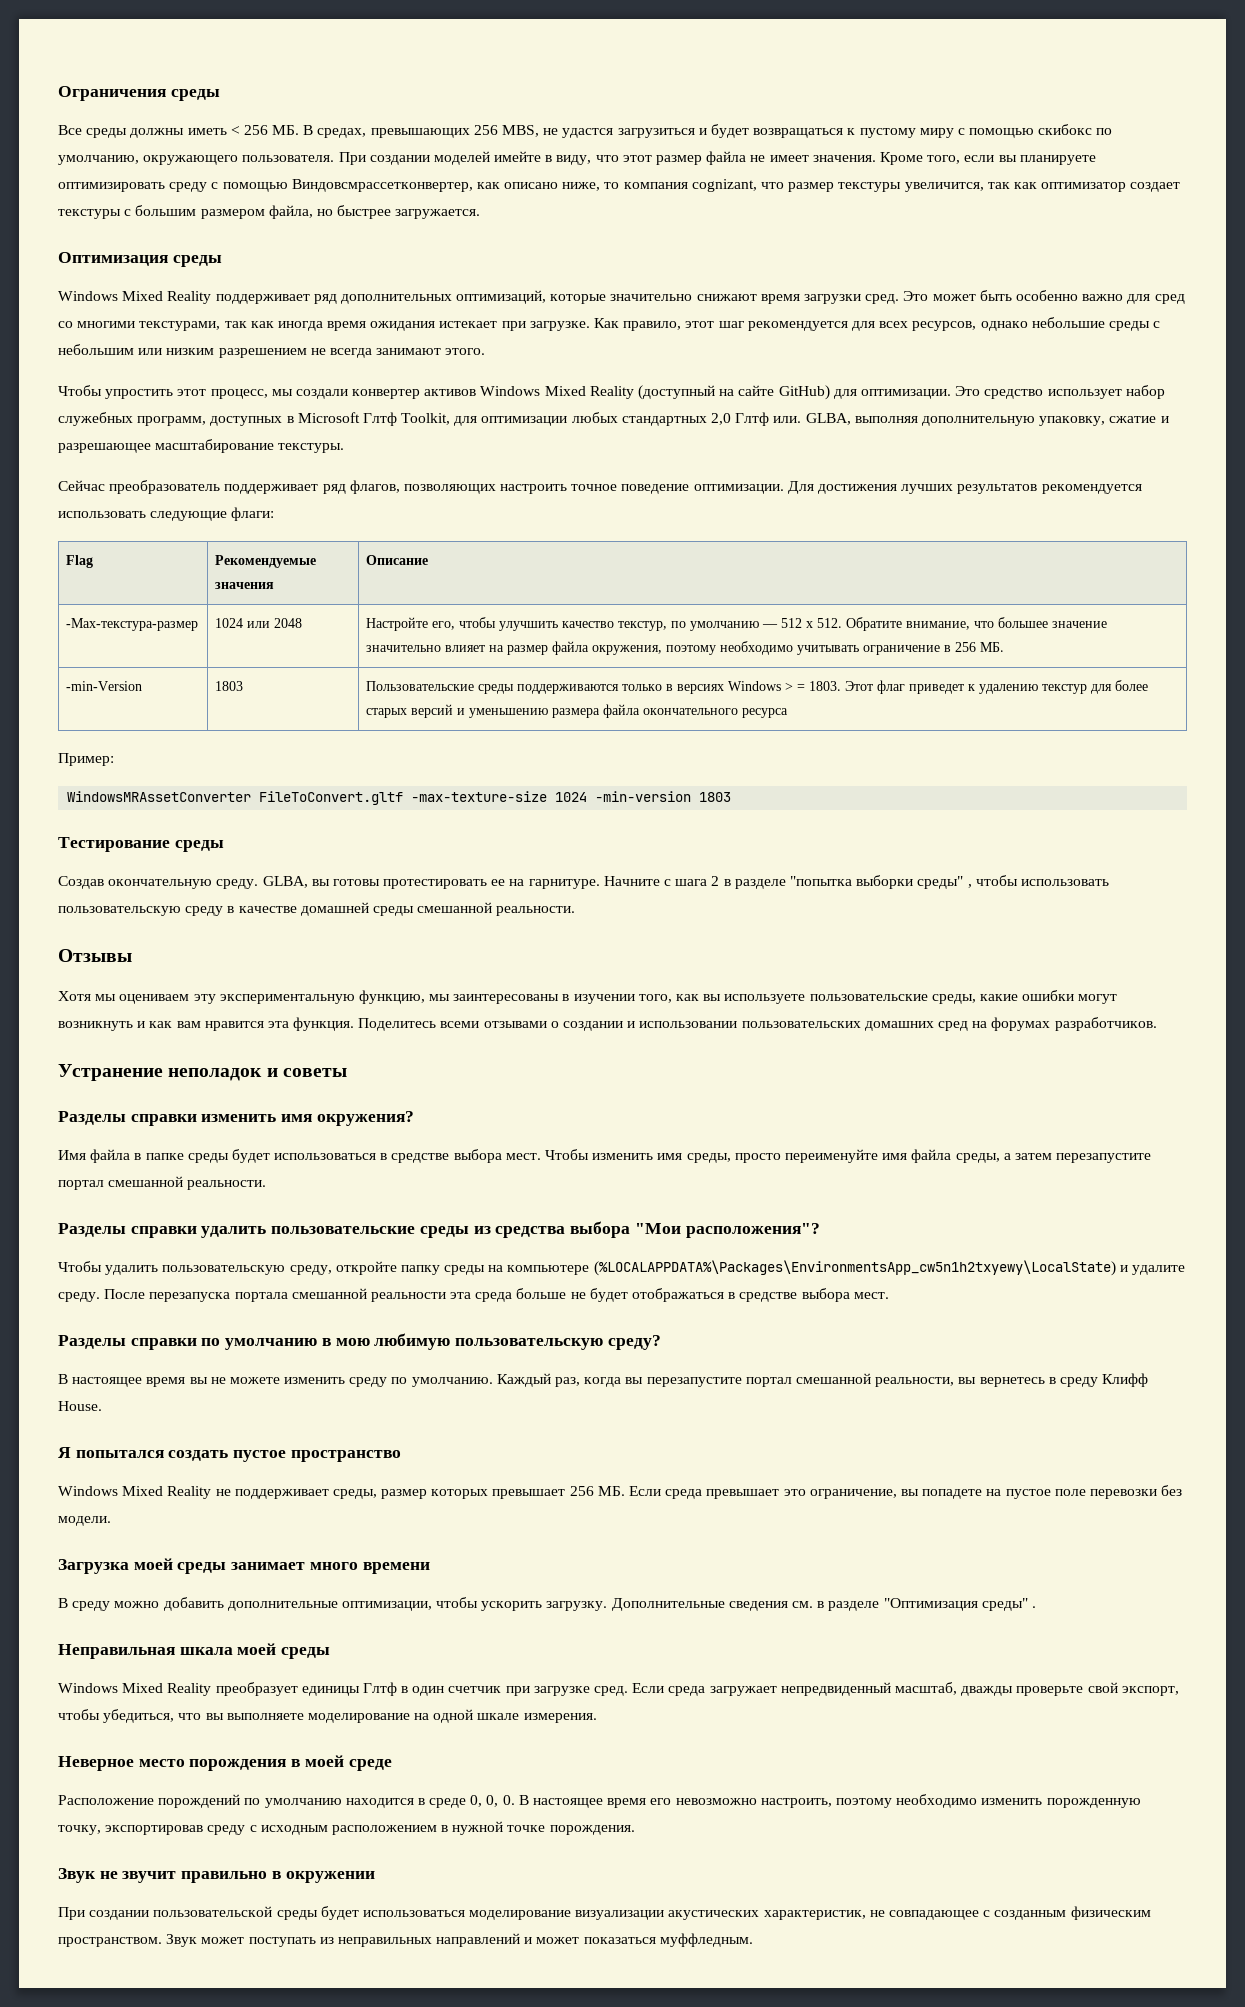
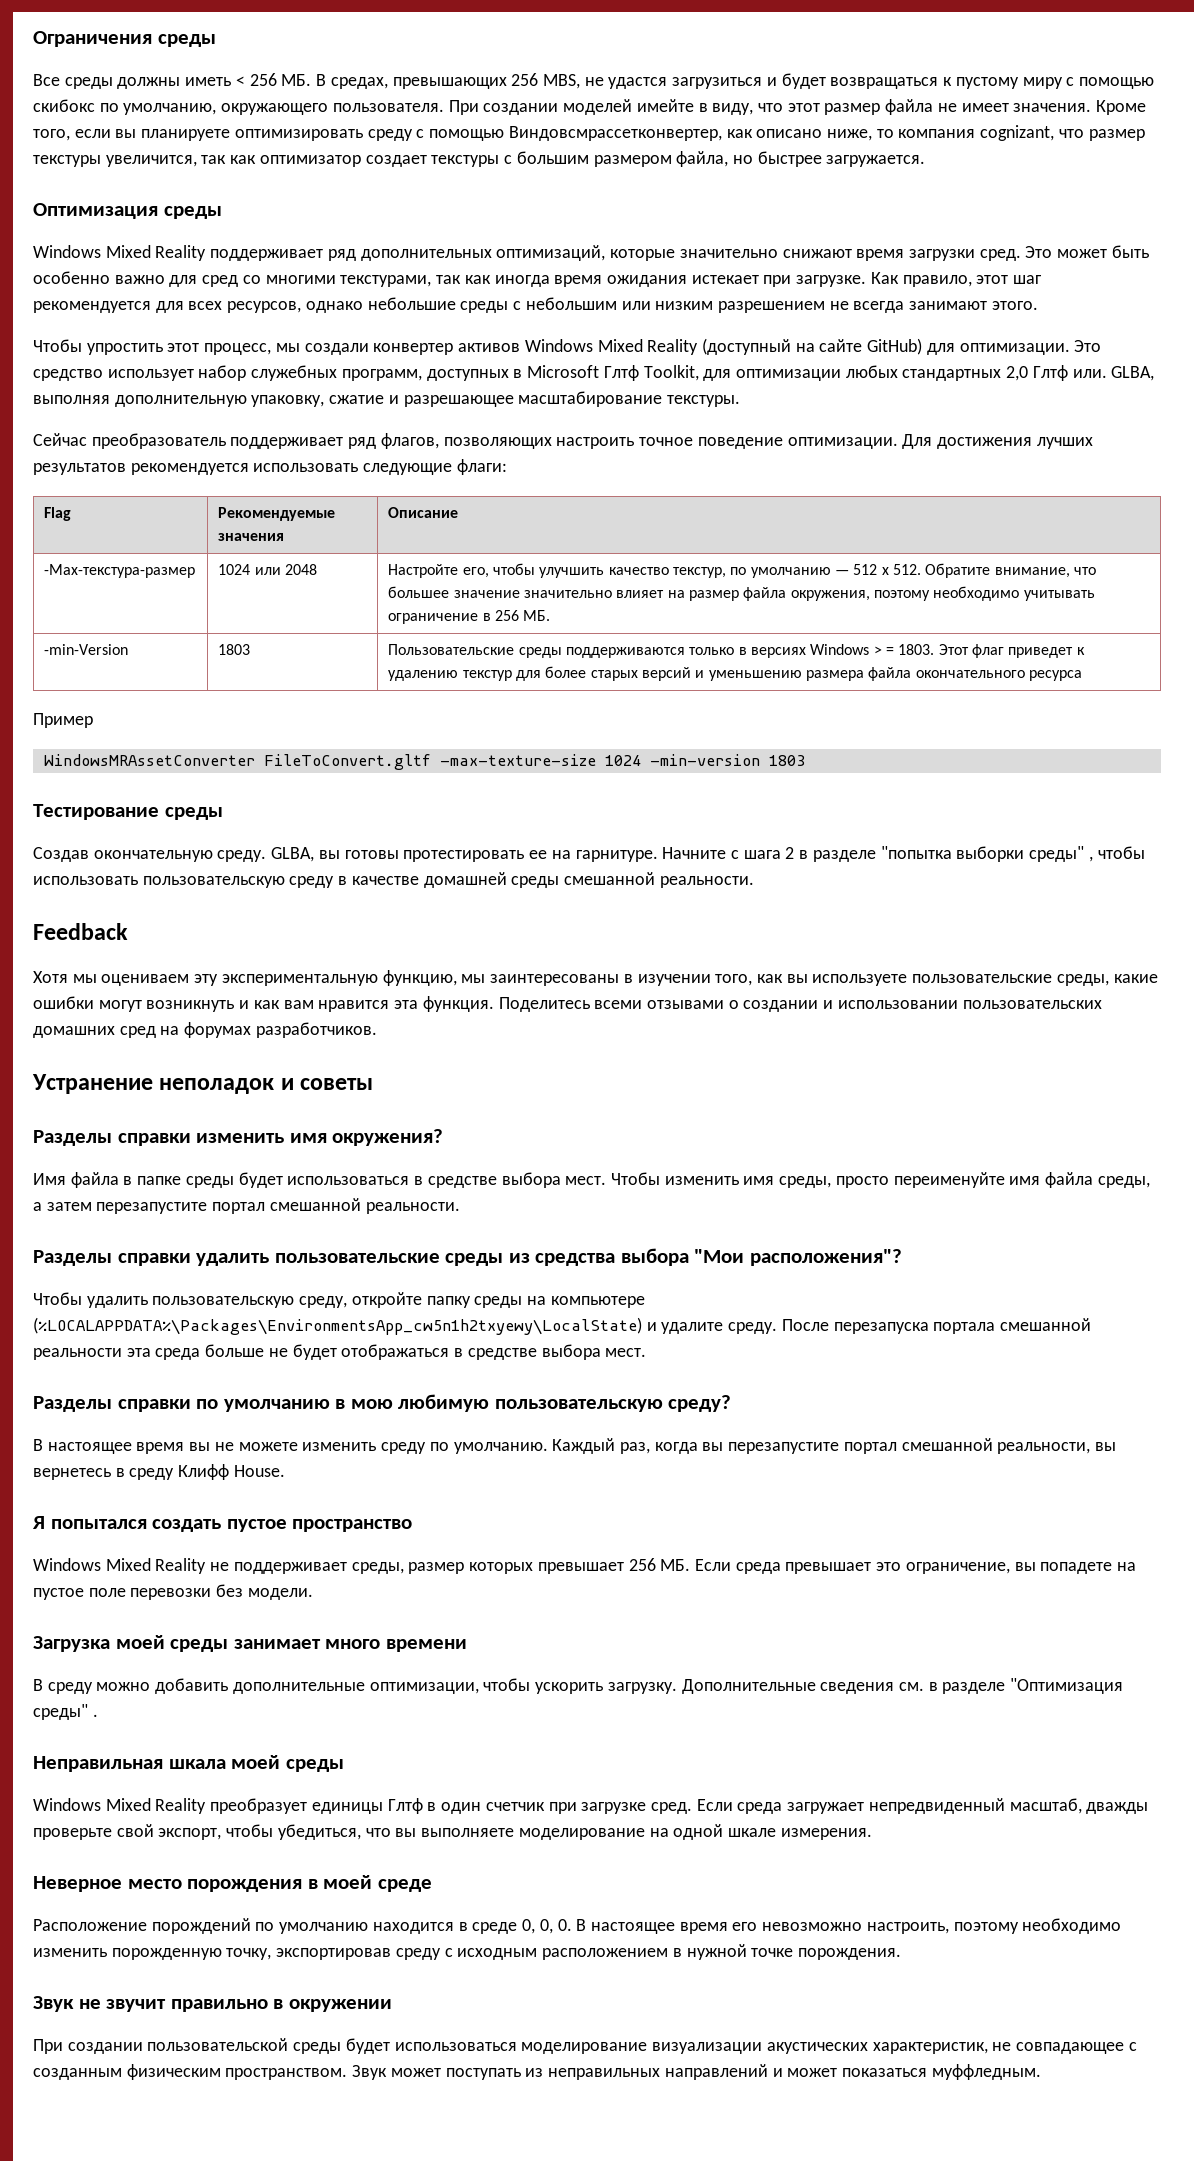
- Пример:
+ Пример
- Отзывы
+ Feedback

